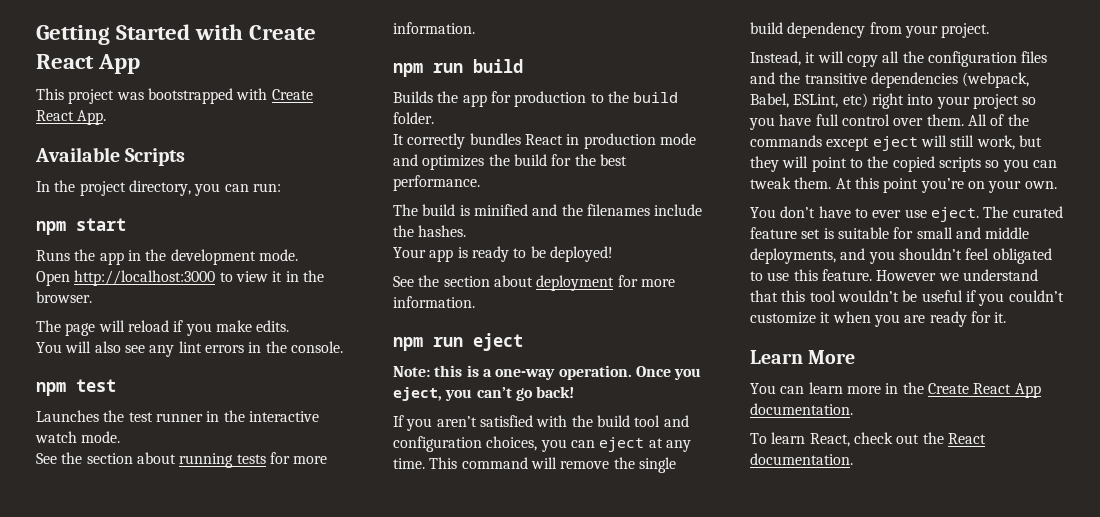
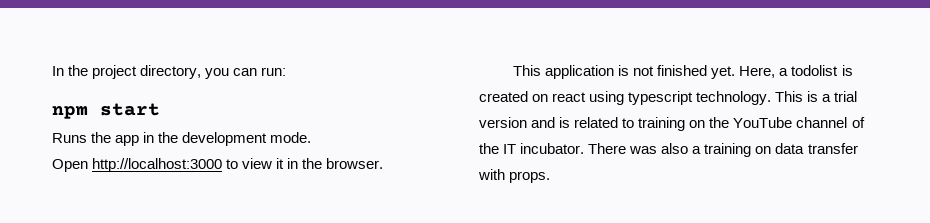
- Getting Started with Create React App
- This project was bootstrapped with Create React App.
- Available Scripts
- The page will reload if you make edits.
- You will also see any lint errors in the console.
- npm test
- Launches the test runner in the interactive watch mode.
- See the section about running tests for more information.
- npm run build
- Builds the app for production to the build folder.
- It correctly bundles React in production mode and optimizes the build for the best performance.
- The build is minified and the filenames include the hashes.
- Your app is ready to be deployed!
- See the section about deployment for more information.
- npm run eject
- Note: this is a one-way operation. Once you eject, you can’t go back!
- If you aren’t satisfied with the build tool and configuration choices, you can eject at any time. This command will remove the single build dependency from your project.
- Instead, it will copy all the configuration files and the transitive dependencies (webpack, Babel, ESLint, etc) right into your project so you have full control over them. All of the commands except eject will still work, but they will point to the copied scripts so you can tweak them. At this point you’re on your own.
- You don’t have to ever use eject. The curated feature set is suitable for small and middle deployments, and you shouldn’t feel obligated to use this feature. However we understand that this tool wouldn’t be useful if you couldn’t customize it when you are ready for it.
- Learn More
- You can learn more in the Create React App documentation.
- To learn React, check out the React documentation.
+ This application is not finished yet. Here, a todolist is created on react using typescript technology. This is a trial version and is related to training on the YouTube channel of the IT incubator. There was also a training on data transfer with props.

